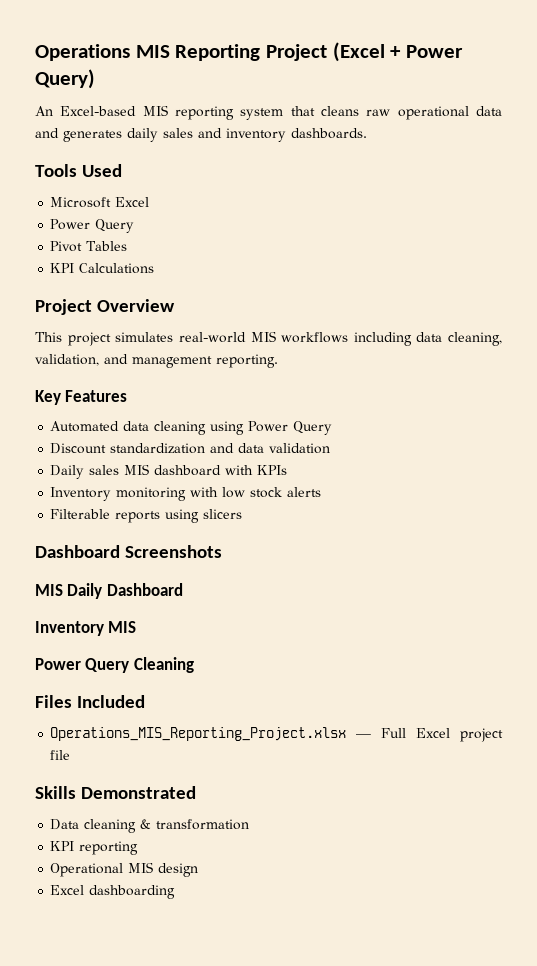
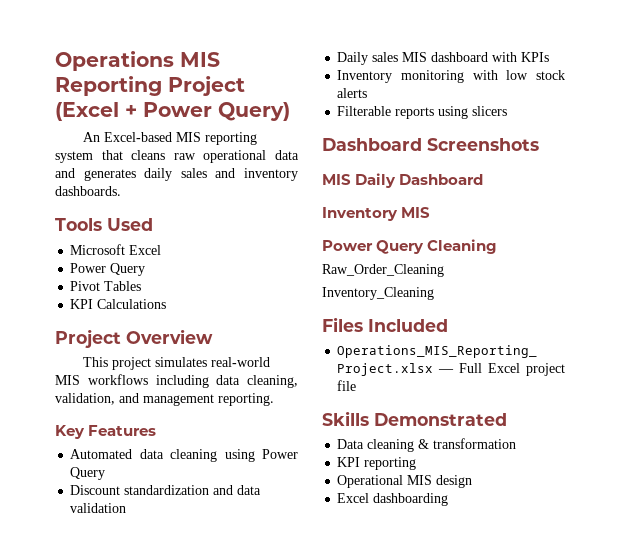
+ Raw_Order_Cleaning
+ Inventory_Cleaning

